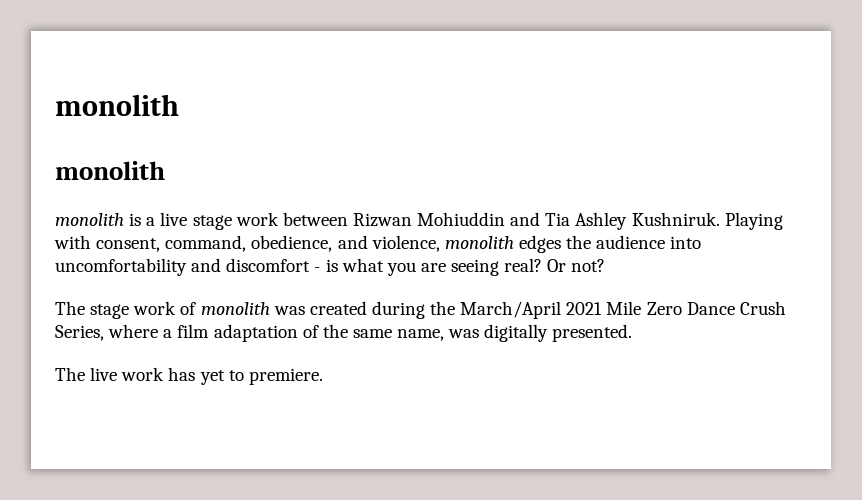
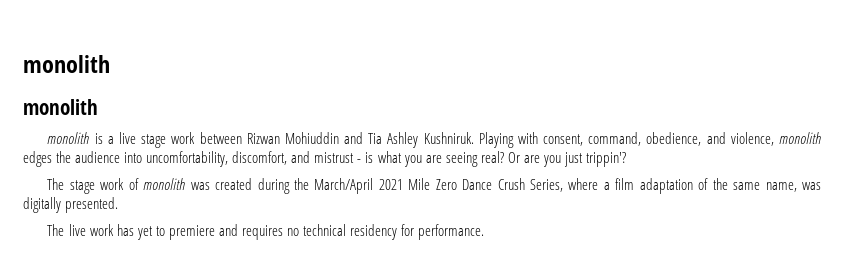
- Playing with consent, command, obedience, and violence, monolith edges the audience into uncomfortability and discomfort - is what you are seeing real?
+ Playing with consent, command, obedience, and violence, monolith edges the audience into uncomfortability, discomfort, and mistrust - is what you are seeing real?
- Or not?
+ Or are you just trippin'?
- The live work has yet to premiere.
+ The live work has yet to premiere and requires no technical residency for performance.

